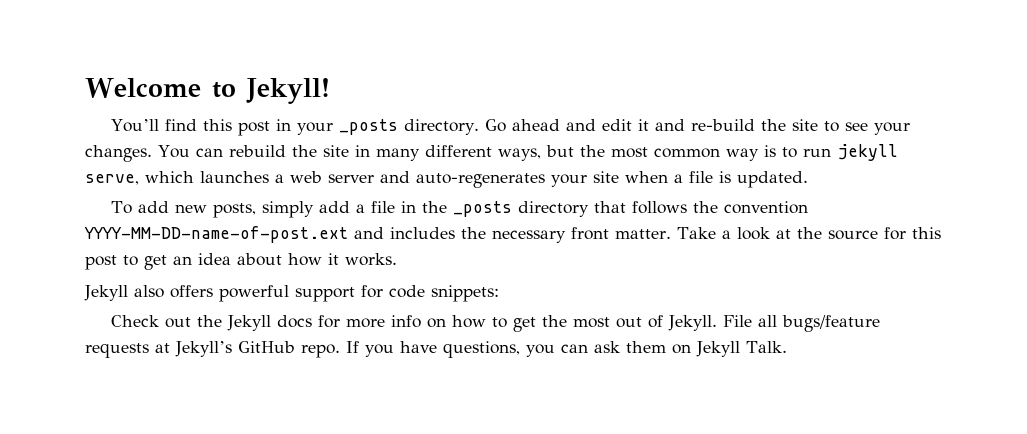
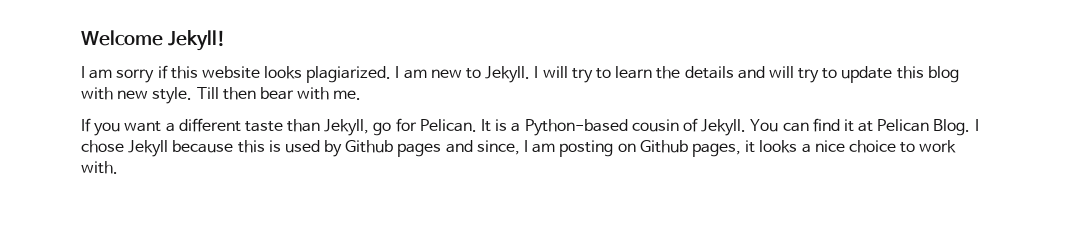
- Welcome to Jekyll!
+ Welcome Jekyll!
- You’ll find this post in your _posts directory. Go ahead and edit it and re-build the site to see your changes. You can rebuild the site in many different ways, but the most common way is to run jekyll serve, which launches a web server and auto-regenerates your site when a file is updated.
- To add new posts, simply add a file in the _posts directory that follows the convention YYYY-MM-DD-name-of-post.ext and includes the necessary front matter. Take a look at the source for this post to get an idea about how it works.
- Jekyll also offers powerful support for code snippets:
- Check out the Jekyll docs for more info on how to get the most out of Jekyll. File all bugs/feature requests at Jekyll’s GitHub repo. If you have questions, you can ask them on Jekyll Talk.
+ I am sorry if this website looks plagiarized. I am new to Jekyll. I will try to learn the details and will try to update this blog with new style. Till then bear with me.
+ If you want a different taste than Jekyll, go for Pelican. It is a Python-based cousin of Jekyll. You can find it at Pelican Blog. I chose Jekyll because this is used by Github pages and since, I am posting on Github pages, it looks a nice choice to work with.

